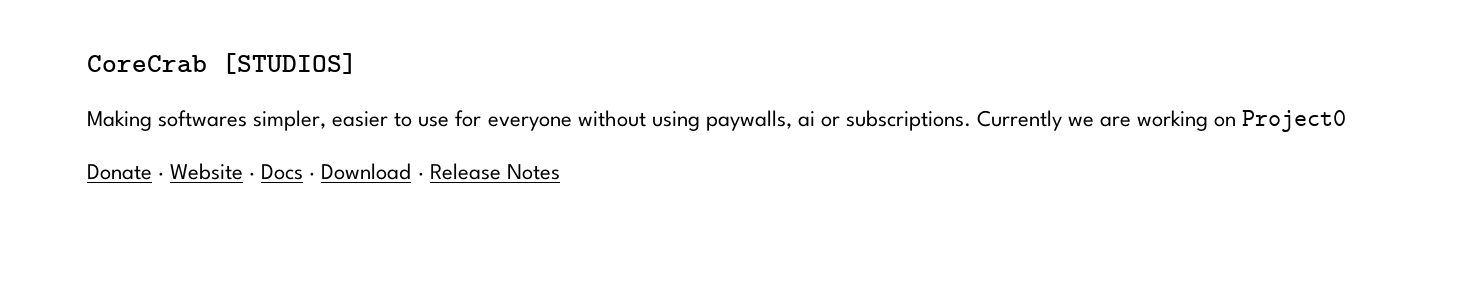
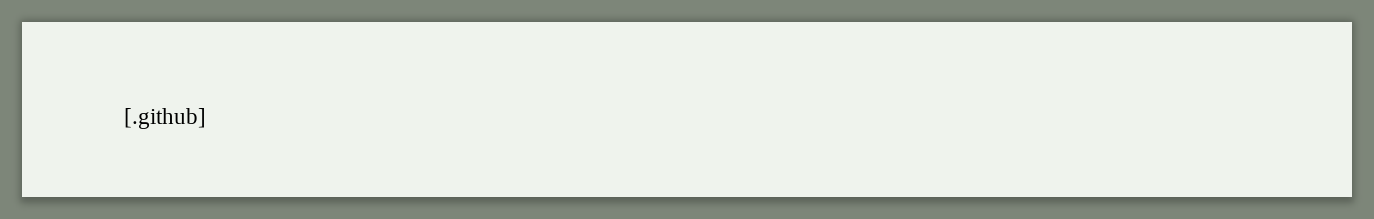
- CoreCrab [STUDIOS]
- Making softwares simpler, easier to use for everyone without using paywalls, ai or subscriptions. Currently we are working on Project0
- Donate · Website · Docs · Download · Release Notes
+ [.github]

